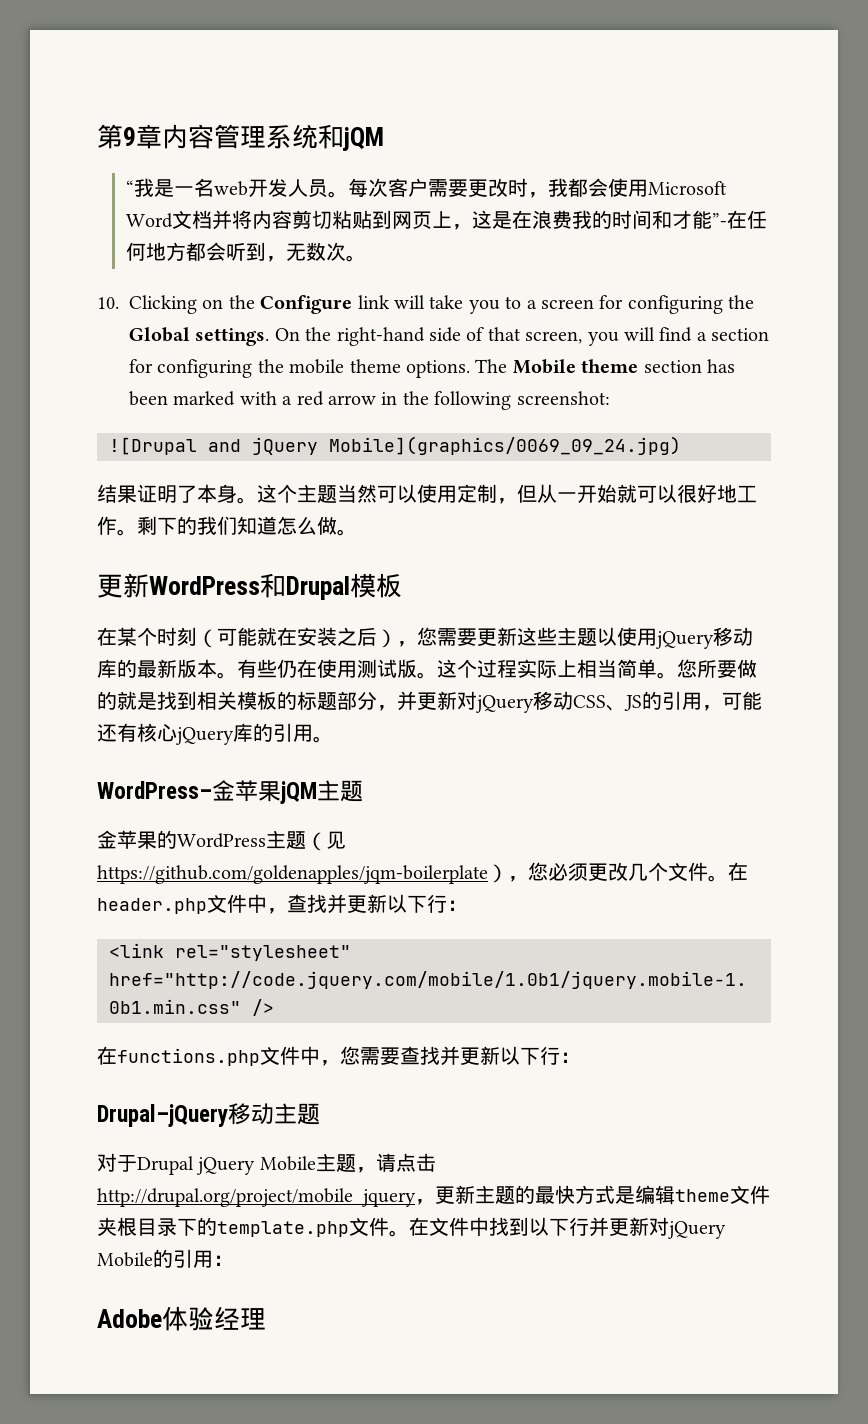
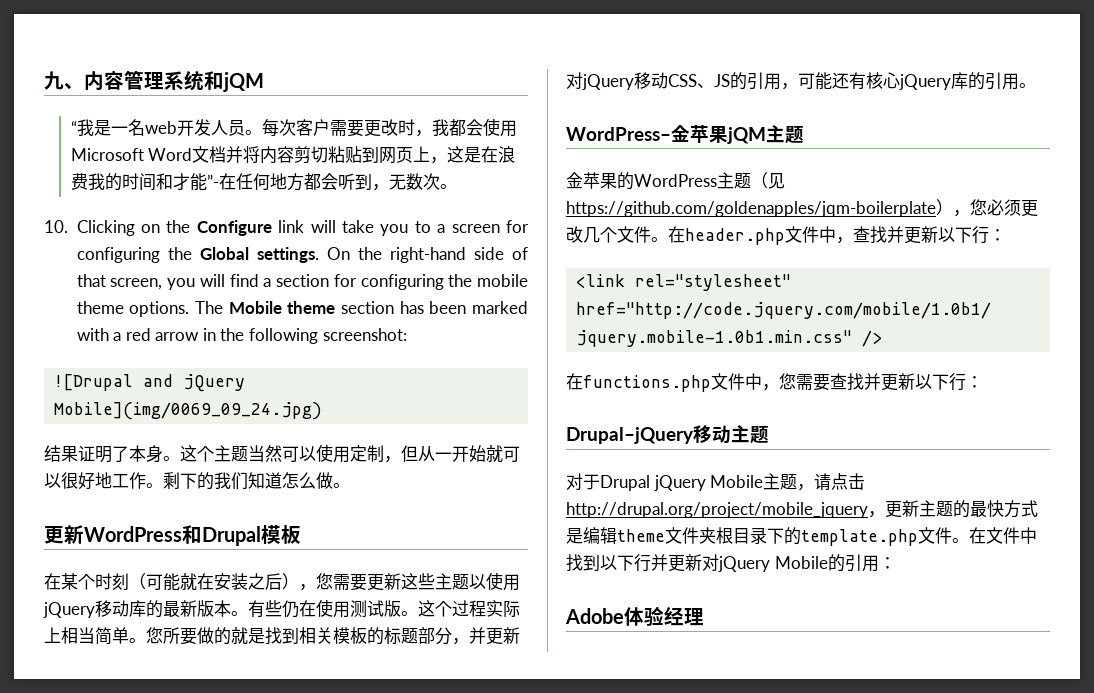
- 第9章内容管理系统和jQM
+ 九、内容管理系统和jQM
- ![Drupal and jQuery Mobile](graphics/0069_09_24.jpg)
+ ![Drupal and jQuery Mobile](img/0069_09_24.jpg)

